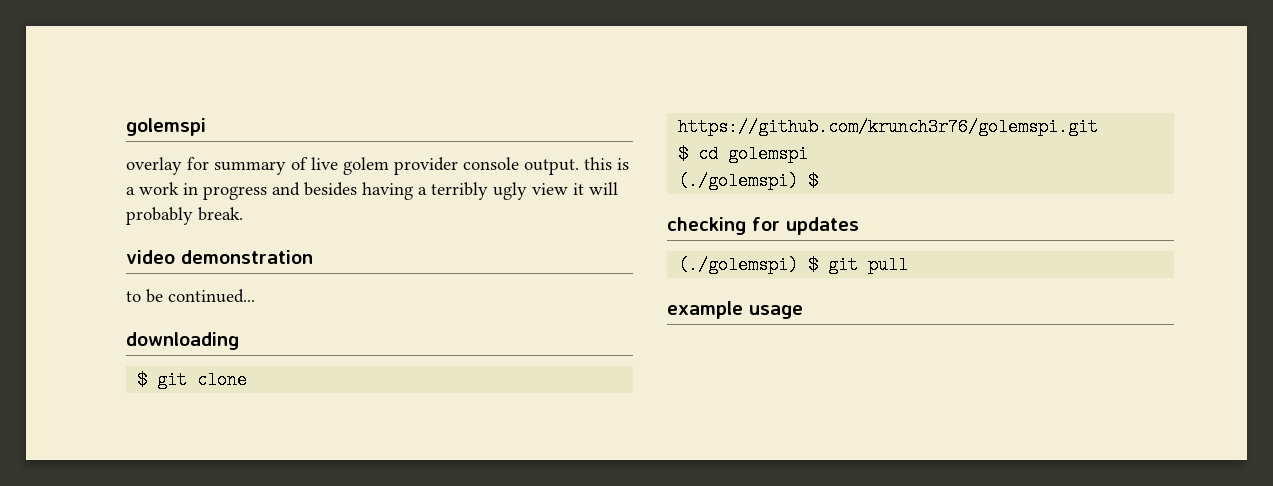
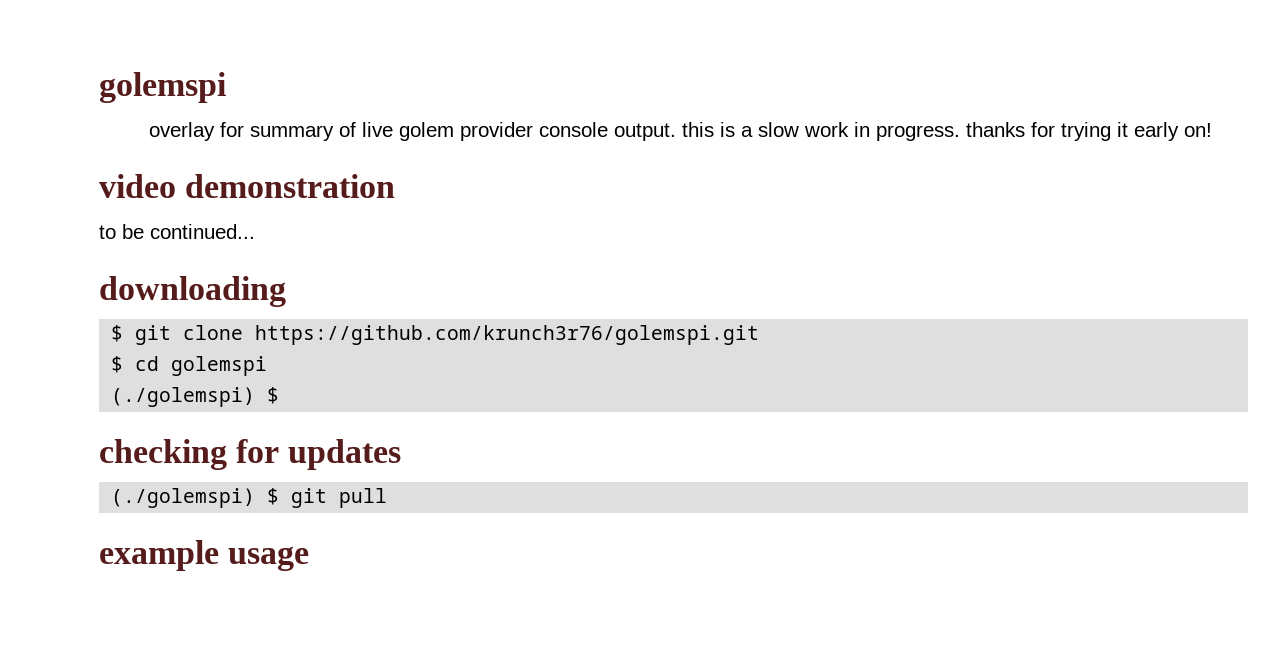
- overlay for summary of live golem provider console output. this is a work in progress and besides having a terribly ugly view it will probably break.
+ overlay for summary of live golem provider console output. this is a slow work in progress. thanks for trying it early on!

